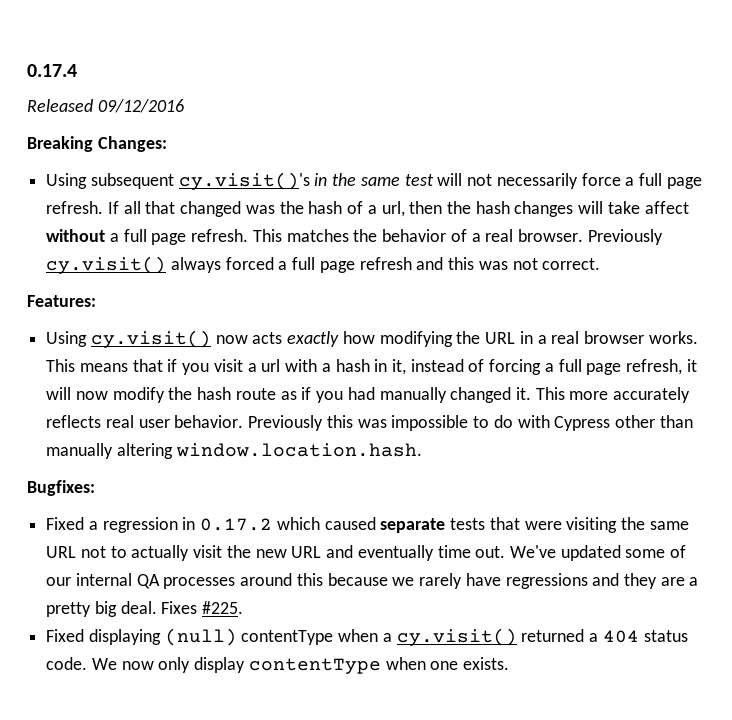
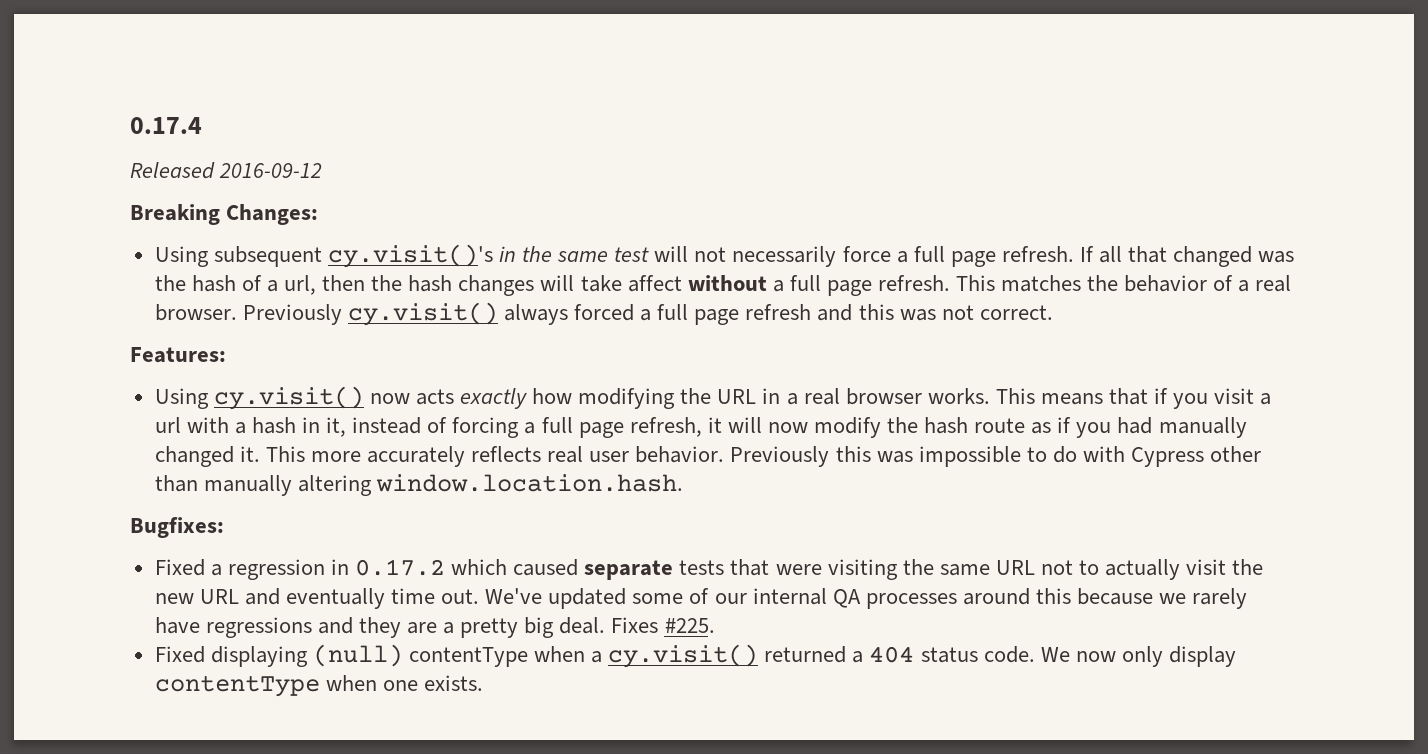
- Released 09/12/2016
+ Released 2016-09-12

